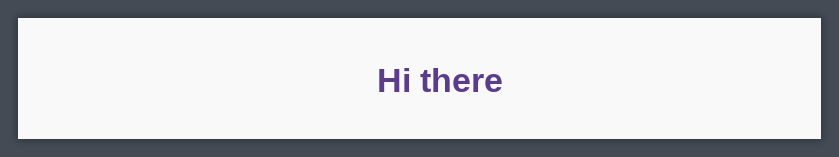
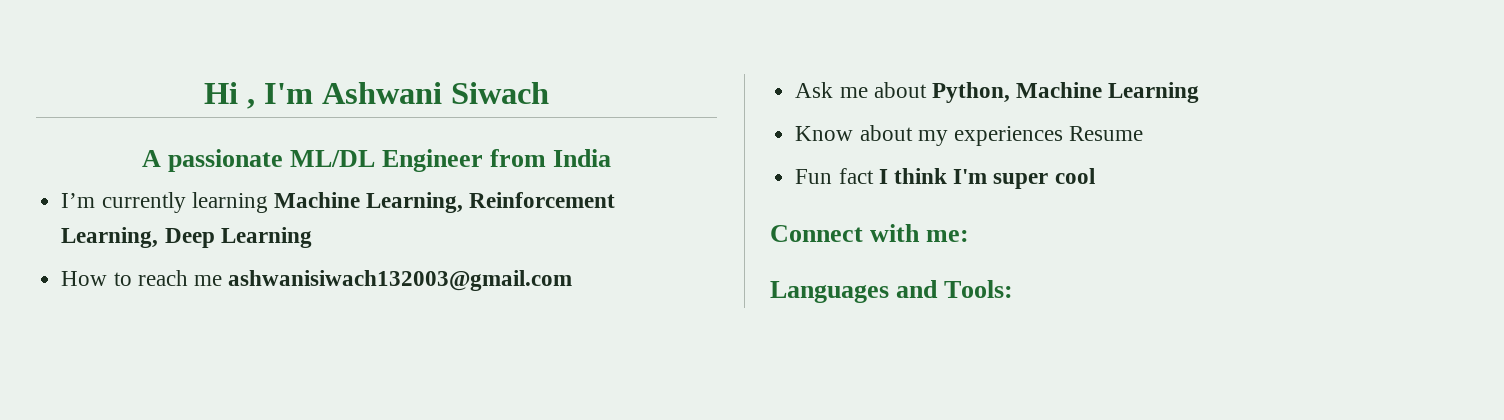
- Hi there
+ Hi , I'm Ashwani Siwach
+ A passionate ML/DL Engineer from India
+ I’m currently learning Machine Learning, Reinforcement Learning, Deep Learning
+ How to reach me ashwanisiwach132003@gmail.com
+ Ask me about Python, Machine Learning
+ Know about my experiences Resume
+ Fun fact I think I'm super cool
+ Connect with me:
+ Languages and Tools:

